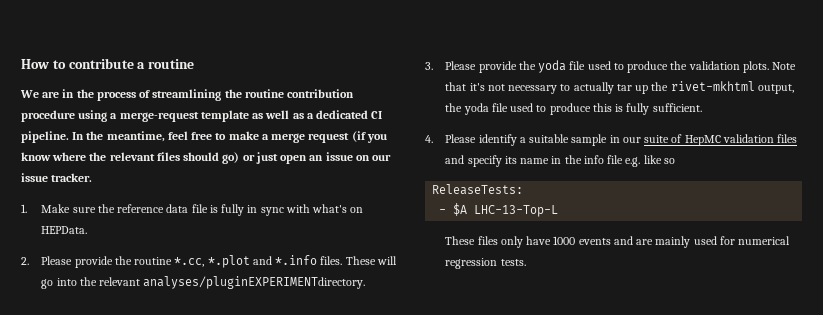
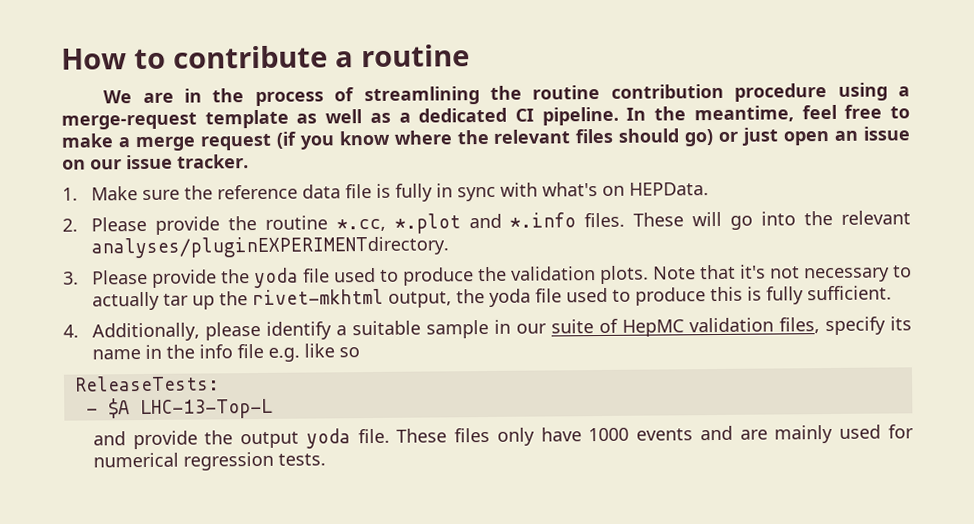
- 4. Please identify a suitable sample in our suite of HepMC validation files and specify its name in the info file e.g. like so
+ 4. Additionally, please identify a suitable sample in our suite of HepMC validation files, specify its name in the info file e.g. like so
+ and provide the output yoda file.

